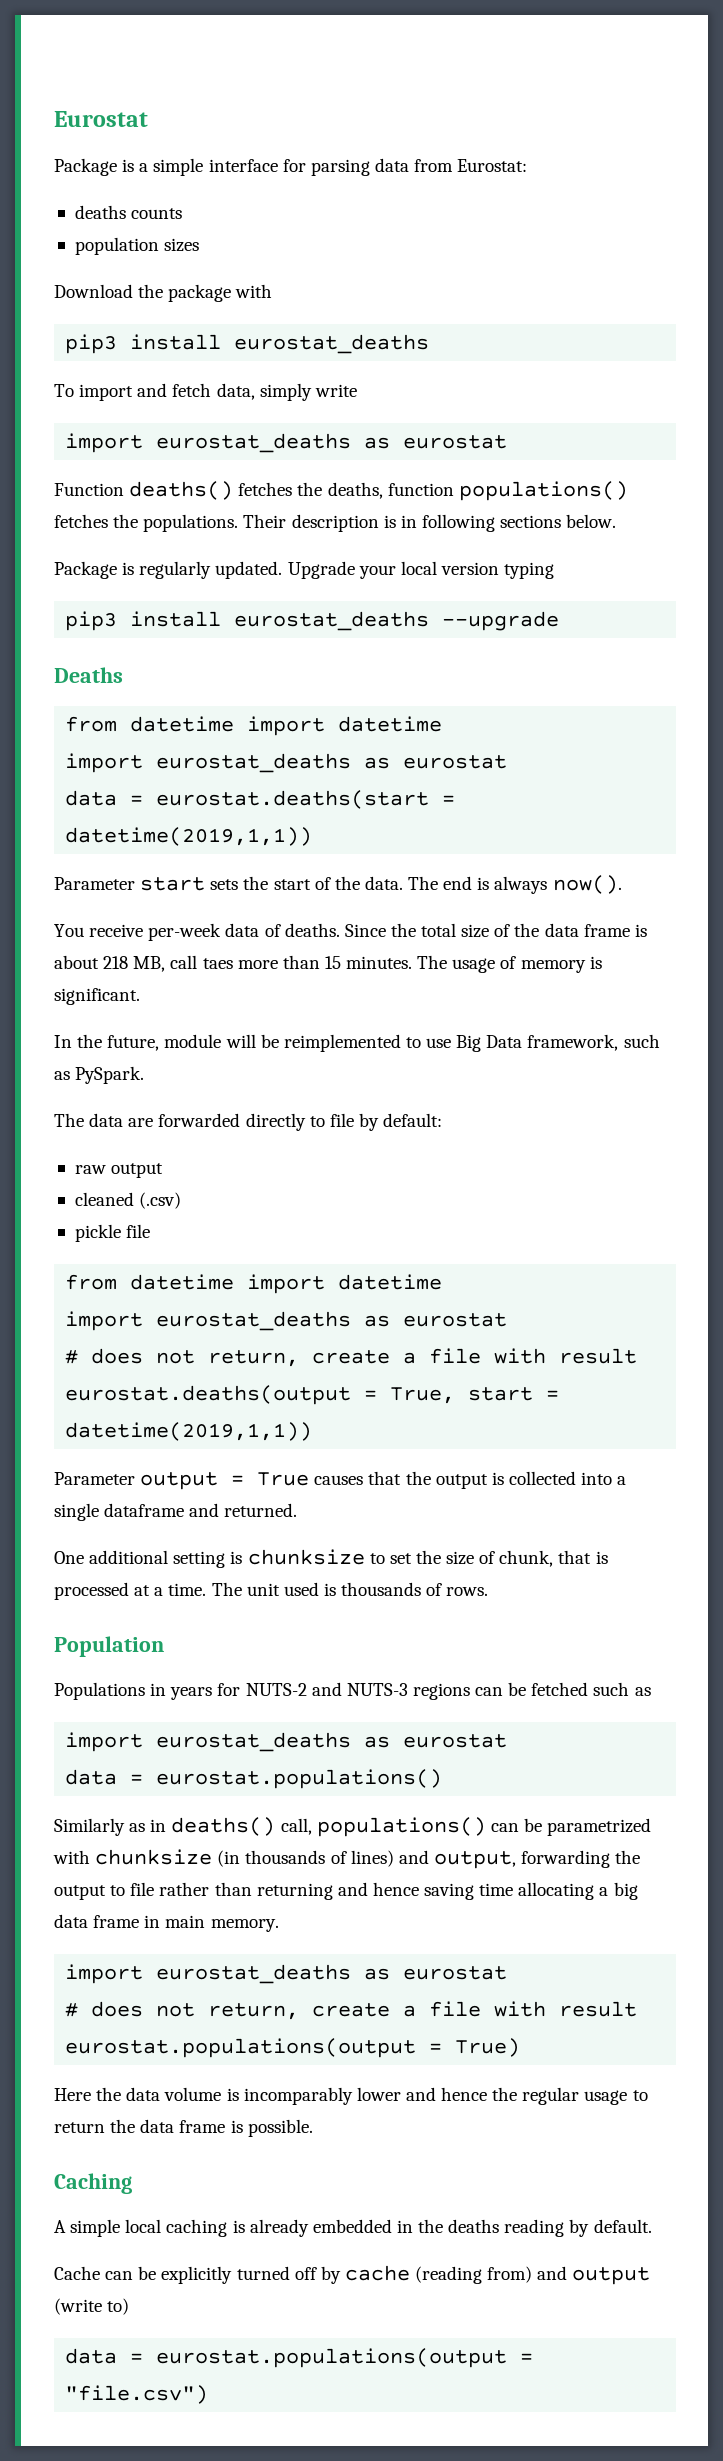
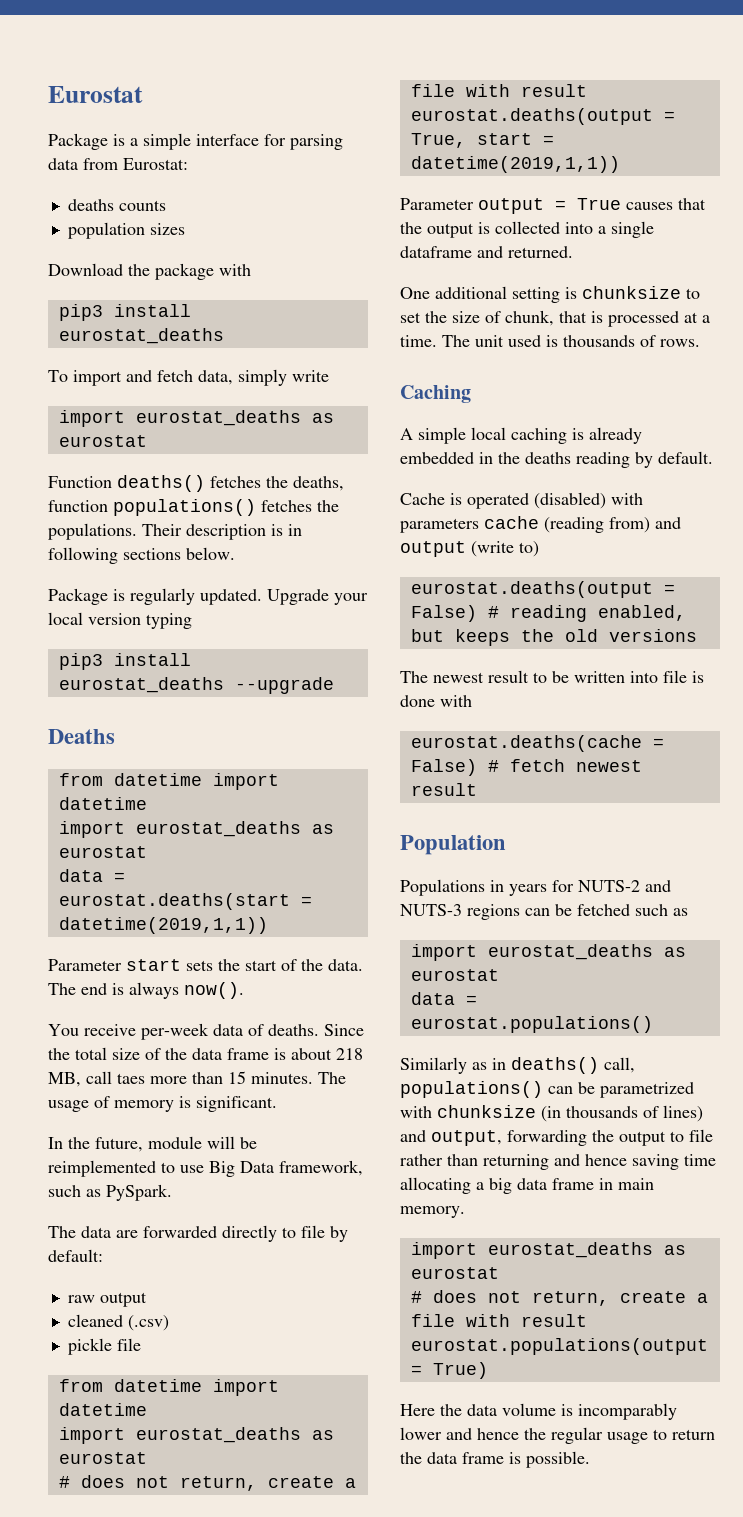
+ Caching
+ A simple local caching is already embedded in the deaths reading by default.
+ Cache is operated (disabled) with parameters cache (reading from) and output (write to)
+ eurostat.deaths(output = False) # reading enabled, but keeps the old versions
+ The newest result to be written into file is done with
+ eurostat.deaths(cache = False) # fetch newest result
- Caching
- A simple local caching is already embedded in the deaths reading by default.
- Cache can be explicitly turned off by cache (reading from) and output (write to)
- data = eurostat.populations(output = "file.csv")

